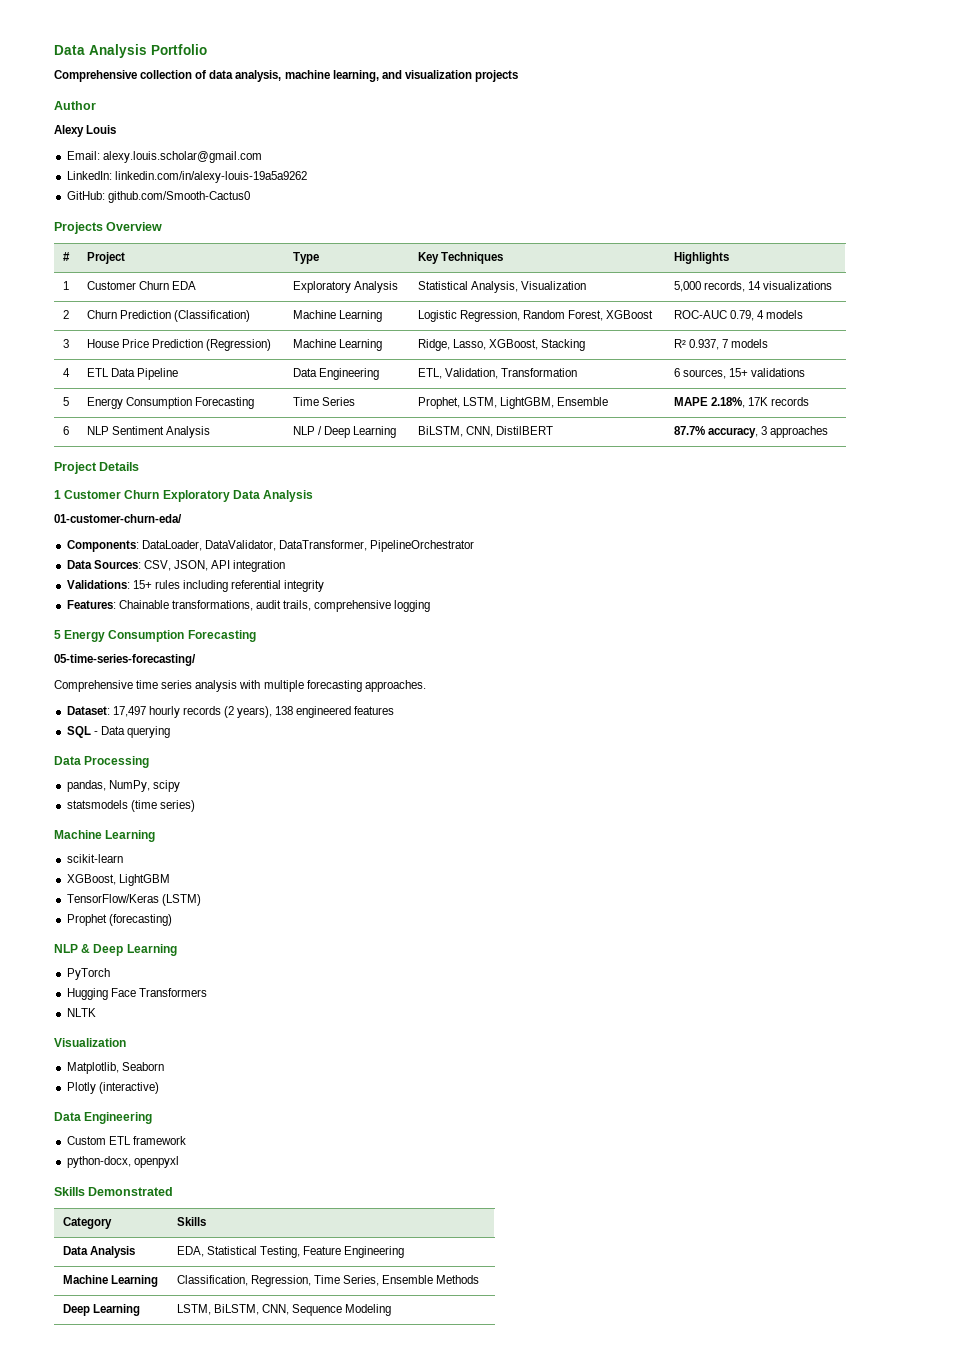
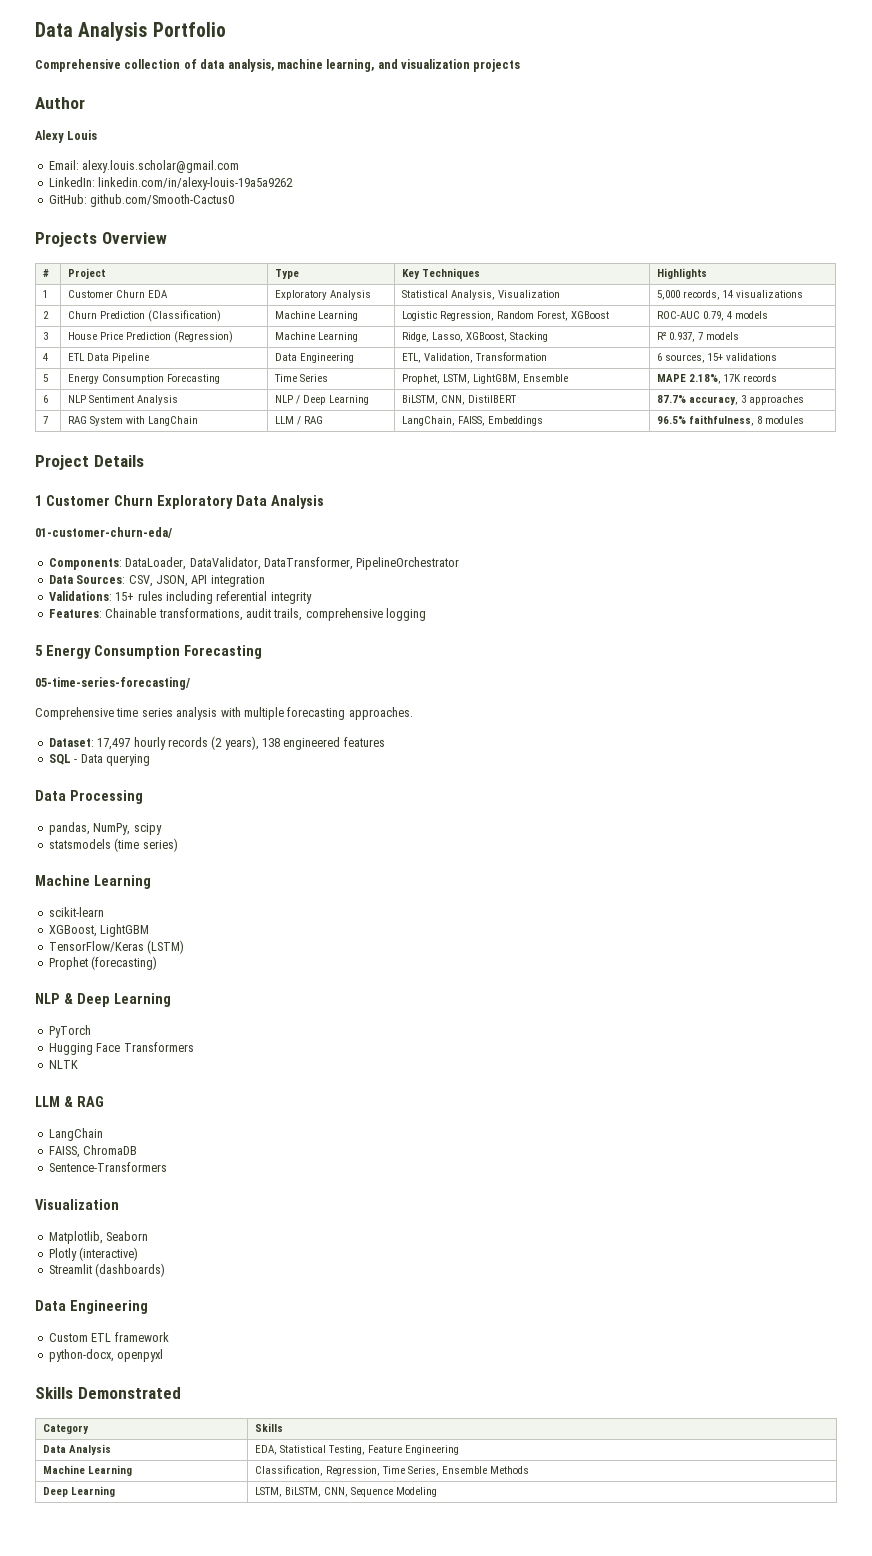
+ 7 | RAG System with LangChain | LLM / RAG | LangChain, FAISS, Embeddings | 96.5% faithfulness, 8 modules
+ LLM & RAG
+ LangChain
+ FAISS, ChromaDB
+ Sentence-Transformers
+ Streamlit (dashboards)

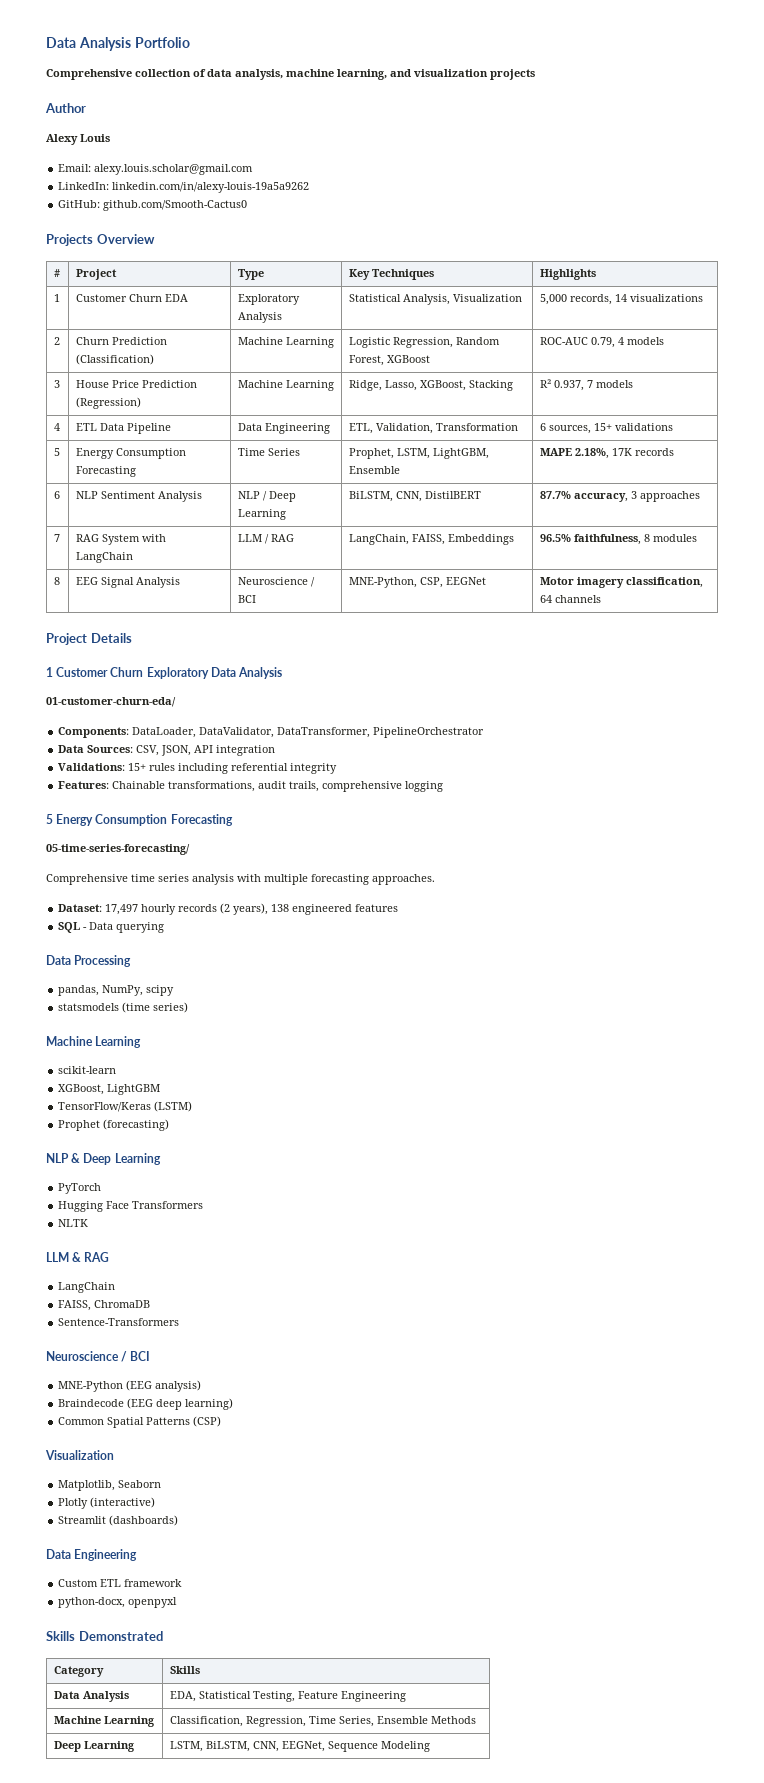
+ 8 | EEG Signal Analysis | Neuroscience / BCI | MNE-Python, CSP, EEGNet | Motor imagery classification, 64 channels
  Sentence-Transformers
+ Neuroscience / BCI
+ MNE-Python (EEG analysis)
+ Braindecode (EEG deep learning)
+ Common Spatial Patterns (CSP)
- Deep Learning | LSTM, BiLSTM, CNN, Sequence Modeling
+ Deep Learning | LSTM, BiLSTM, CNN, EEGNet, Sequence Modeling

